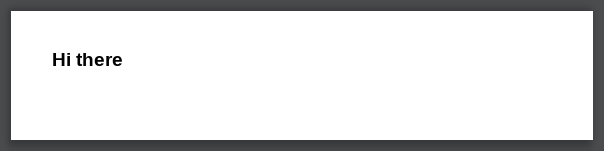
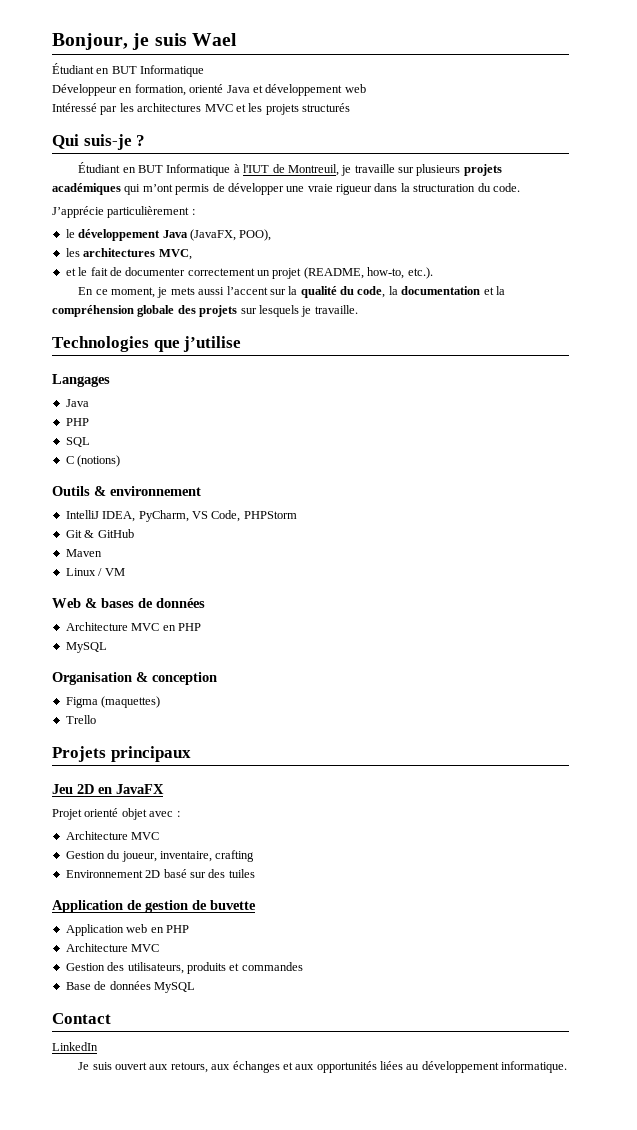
- Hi there
+ Bonjour, je suis Wael
+ Étudiant en BUT Informatique
+ Développeur en formation, orienté Java et développement web
+ Intéressé par les architectures MVC et les projets structurés
+ Qui suis-je ?
+ Étudiant en BUT Informatique à l'IUT de Montreuil, je travaille sur plusieurs projets académiques qui m’ont permis de développer une vraie rigueur dans la structuration du code.
+ J’apprécie particulièrement :
+ le développement Java (JavaFX, POO),
+ les architectures MVC,
+ et le fait de documenter correctement un projet (README, how-to, etc.).
+ En ce moment, je mets aussi l’accent sur la qualité du code, la documentation et la compréhension globale des projets sur lesquels je travaille.
+ Technologies que j’utilise
+ Langages
+ Java
+ PHP
+ SQL
+ C (notions)
+ Outils & environnement
+ IntelliJ IDEA, PyCharm, VS Code, PHPStorm
+ Git & GitHub
+ Maven
+ Linux / VM
+ Web & bases de données
+ Architecture MVC en PHP
+ MySQL
+ Organisation & conception
+ Figma (maquettes)
+ Trello
+ Projets principaux
+ Jeu 2D en JavaFX
+ Projet orienté objet avec :
+ Architecture MVC
+ Gestion du joueur, inventaire, crafting
+ Environnement 2D basé sur des tuiles
+ Application de gestion de buvette
+ Application web en PHP
+ Architecture MVC
+ Gestion des utilisateurs, produits et commandes
+ Base de données MySQL
+ Contact
+ LinkedIn
+ Je suis ouvert aux retours, aux échanges et aux opportunités liées au développement informatique.

